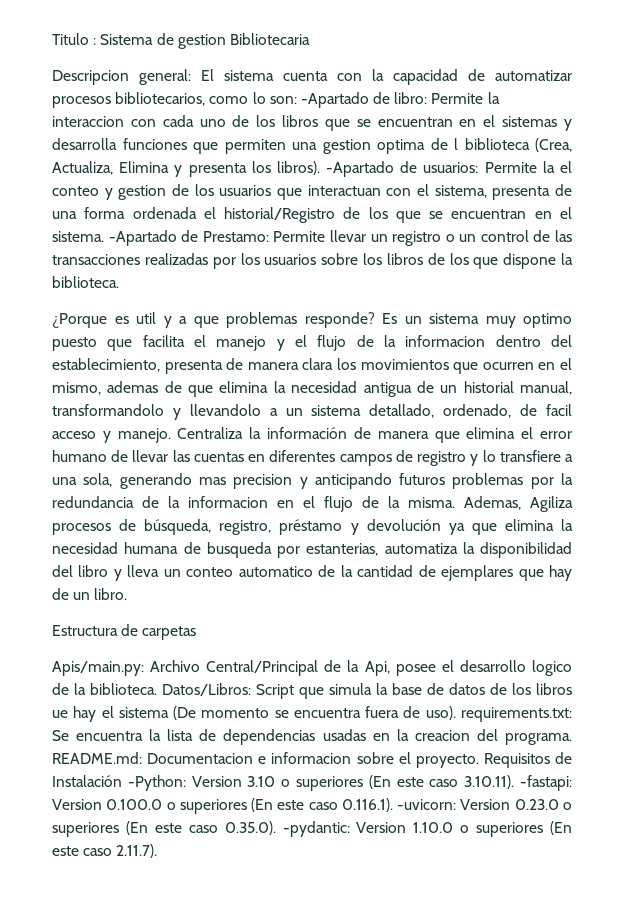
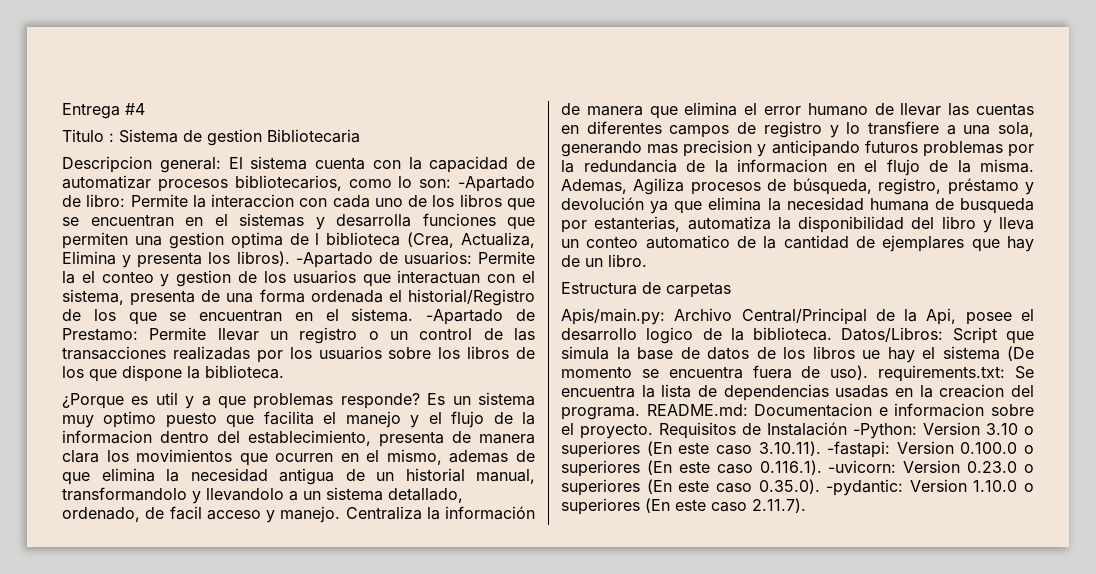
+ Entrega #4

